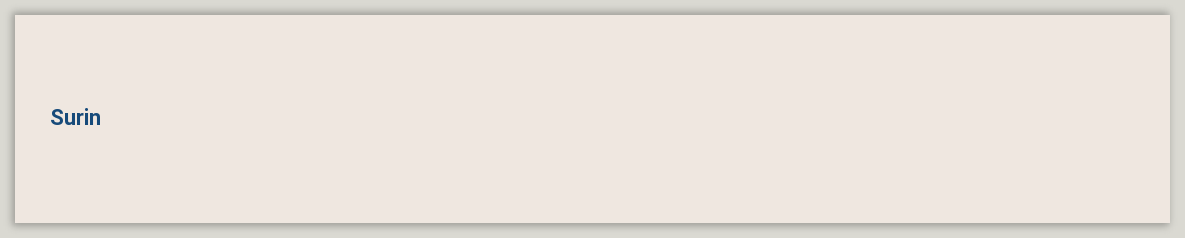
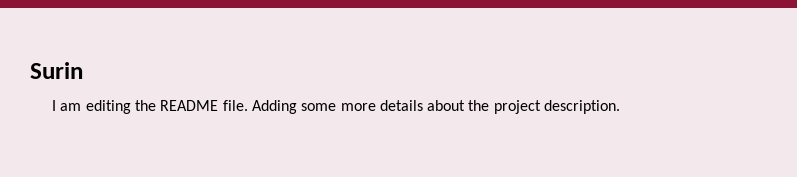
+ I am editing the README file. Adding some more details about the project description.

